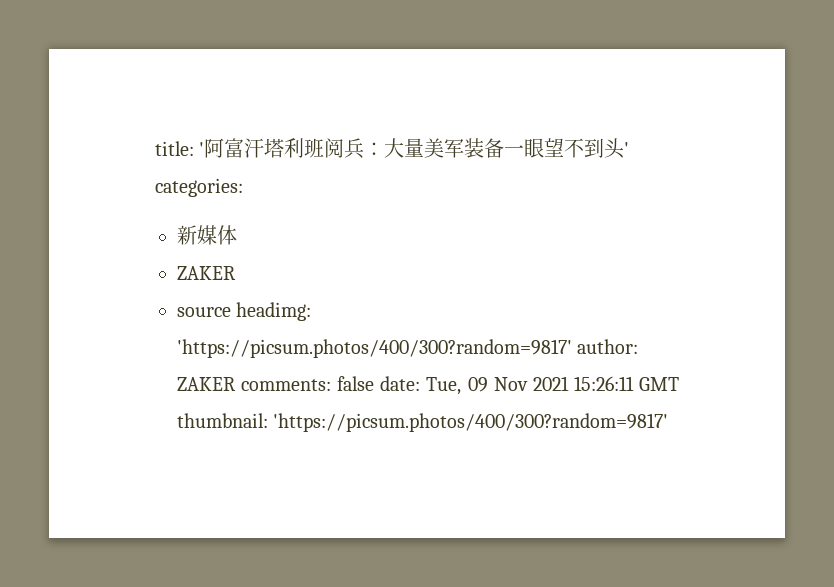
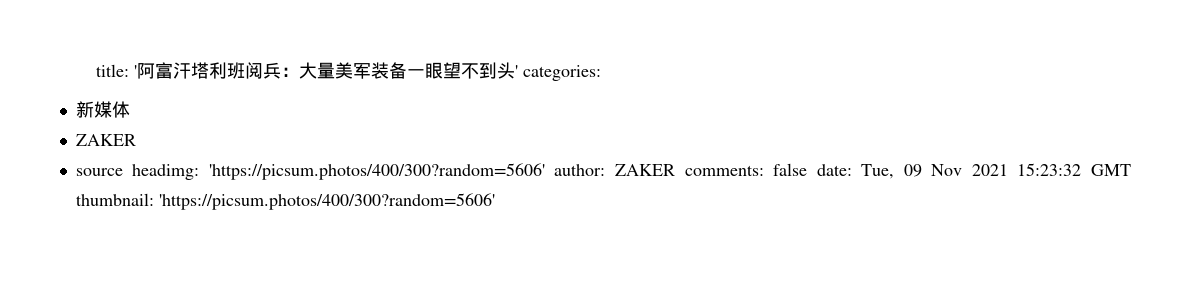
- source headimg: 'https://picsum.photos/400/300?random=9817' author: ZAKER comments: false date: Tue, 09 Nov 2021 15:26:11 GMT thumbnail: 'https://picsum.photos/400/300?random=9817'
+ source headimg: 'https://picsum.photos/400/300?random=5606' author: ZAKER comments: false date: Tue, 09 Nov 2021 15:23:32 GMT thumbnail: 'https://picsum.photos/400/300?random=5606'

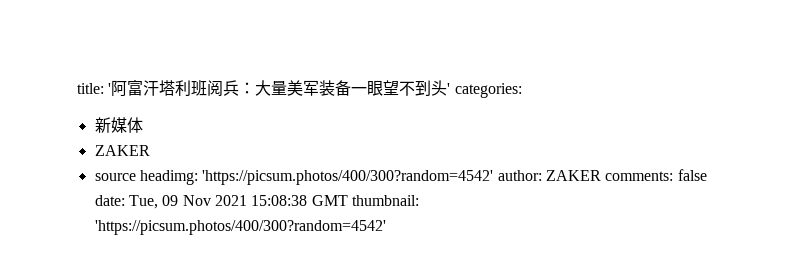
- source headimg: 'https://picsum.photos/400/300?random=5606' author: ZAKER comments: false date: Tue, 09 Nov 2021 15:23:32 GMT thumbnail: 'https://picsum.photos/400/300?random=5606'
+ source headimg: 'https://picsum.photos/400/300?random=4542' author: ZAKER comments: false date: Tue, 09 Nov 2021 15:08:38 GMT thumbnail: 'https://picsum.photos/400/300?random=4542'

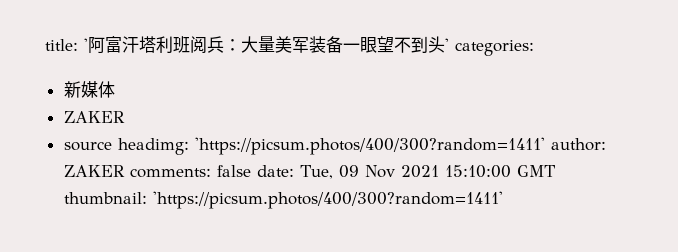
- source headimg: 'https://picsum.photos/400/300?random=4542' author: ZAKER comments: false date: Tue, 09 Nov 2021 15:08:38 GMT thumbnail: 'https://picsum.photos/400/300?random=4542'
+ source headimg: 'https://picsum.photos/400/300?random=1411' author: ZAKER comments: false date: Tue, 09 Nov 2021 15:10:00 GMT thumbnail: 'https://picsum.photos/400/300?random=1411'

